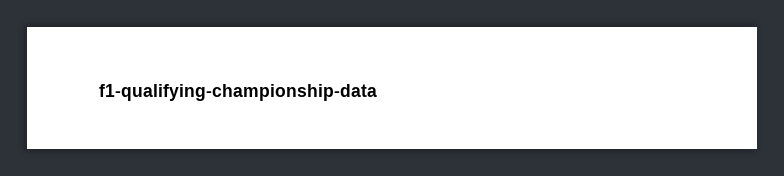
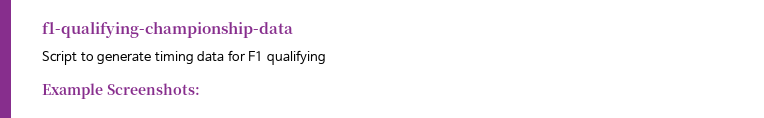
+ Script to generate timing data for F1 qualifying
+ Example Screenshots:

